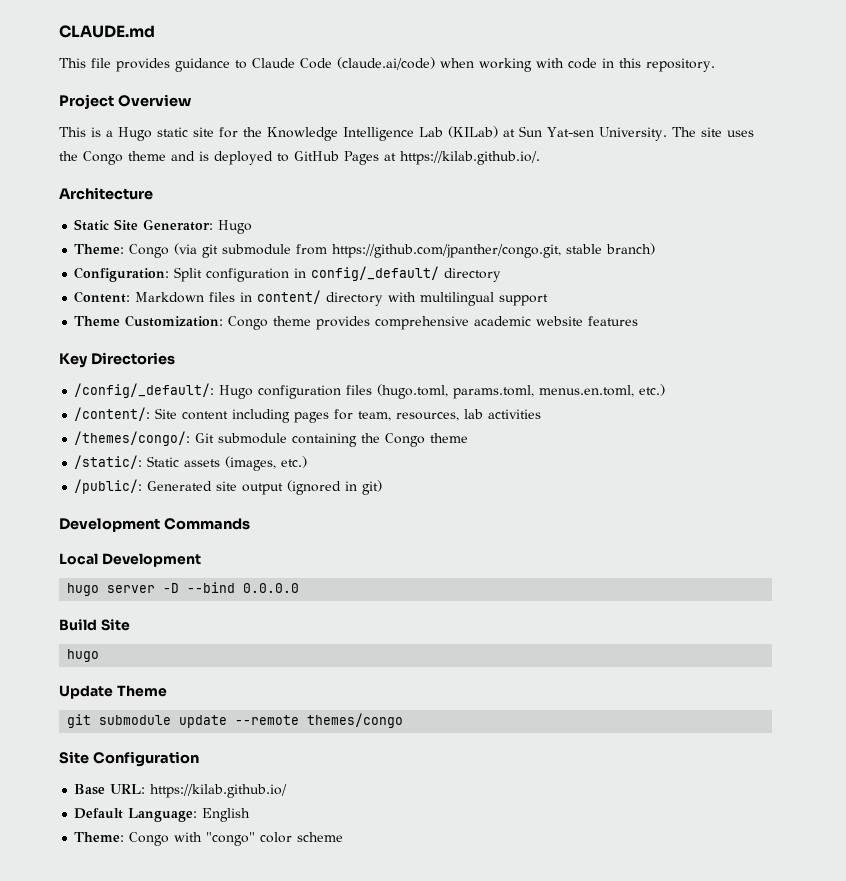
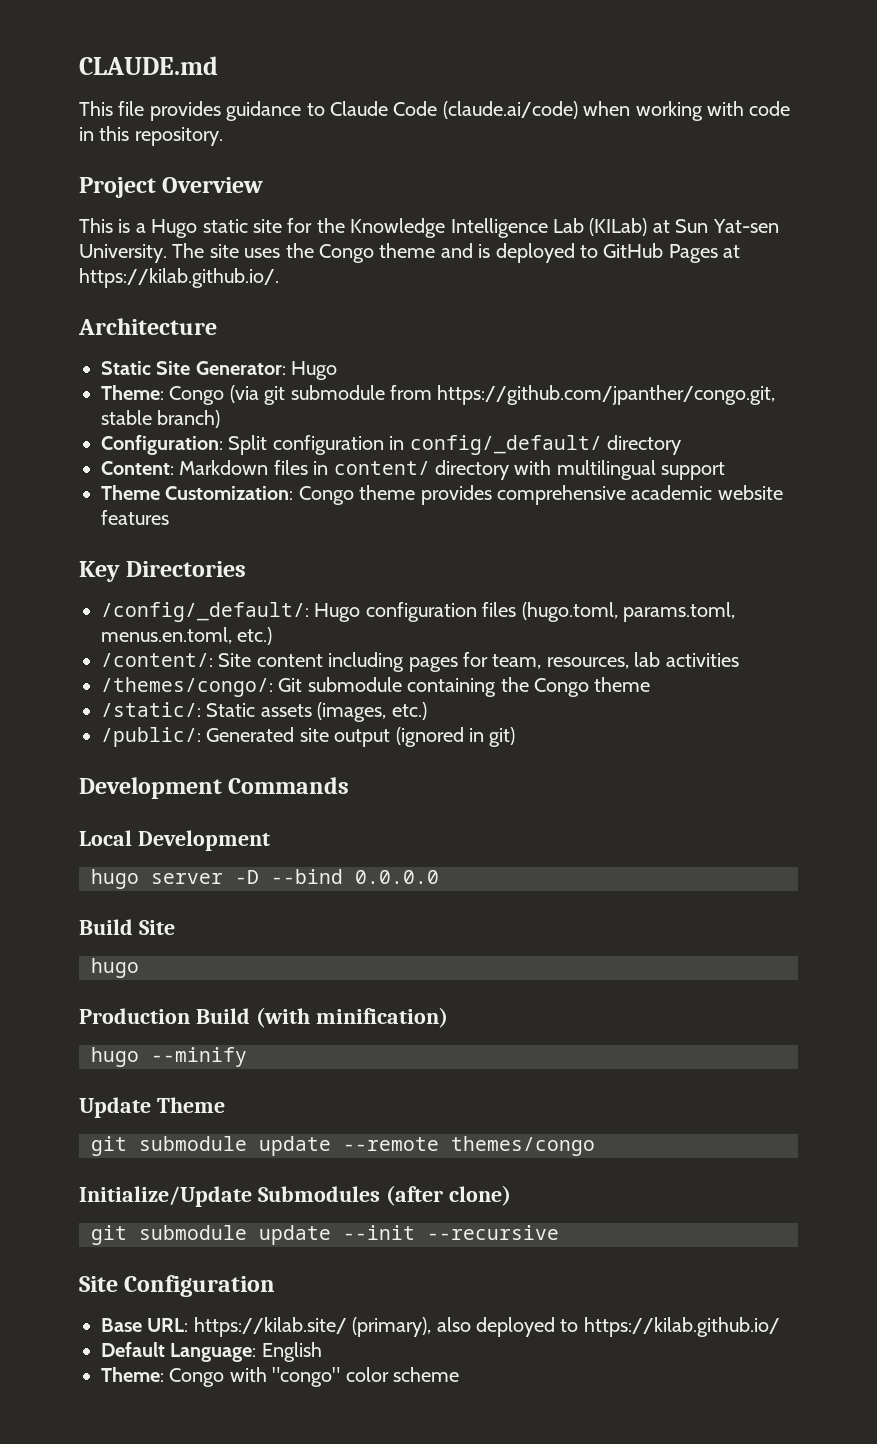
+ Production Build (with minification)
+ hugo --minify
+ Initialize/Update Submodules (after clone)
+ git submodule update --init --recursive
- Base URL: https://kilab.github.io/
+ Base URL: https://kilab.site/ (primary), also deployed to https://kilab.github.io/

